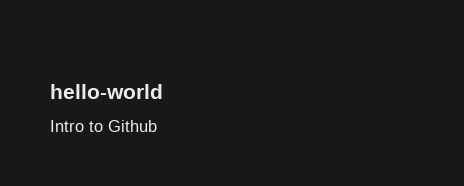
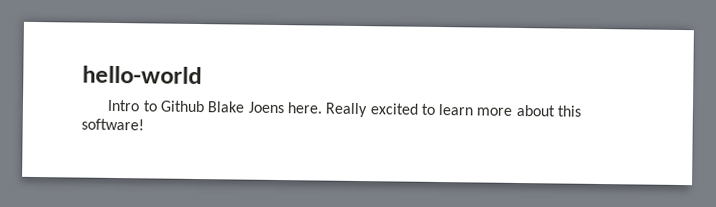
- Intro to Github
+ Intro to Github Blake Joens here. Really excited to learn more about this software!

